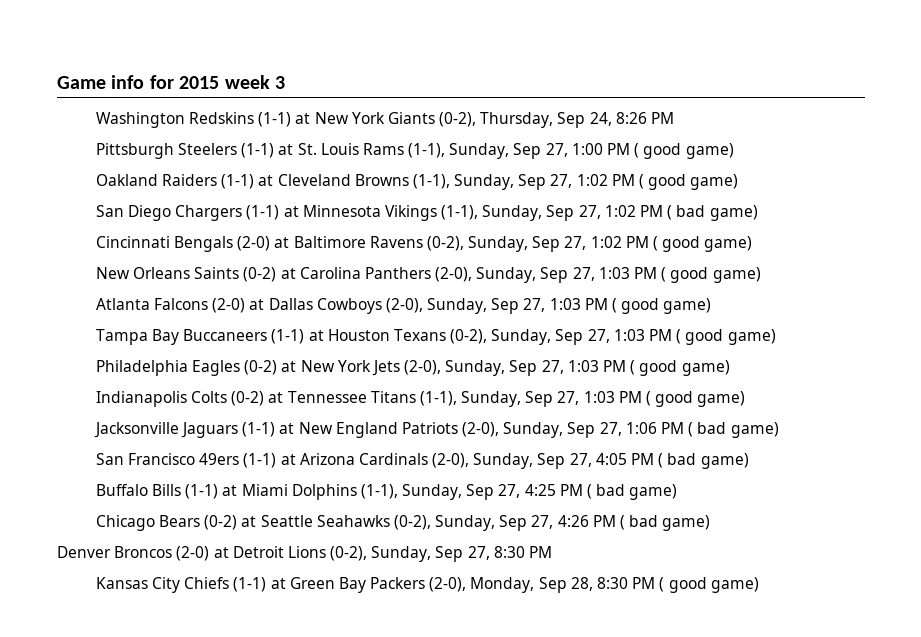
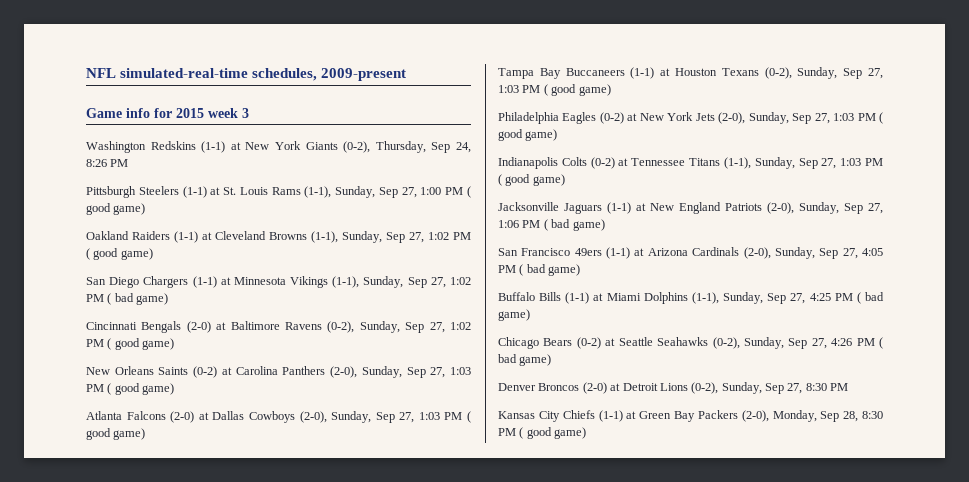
+ NFL simulated-real-time schedules, 2009-present

